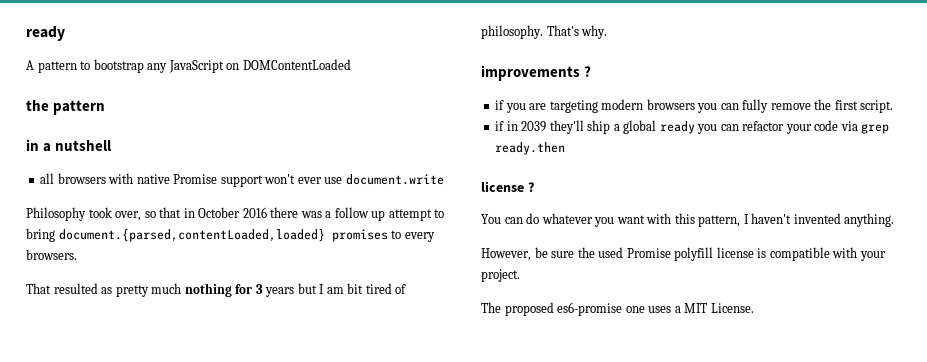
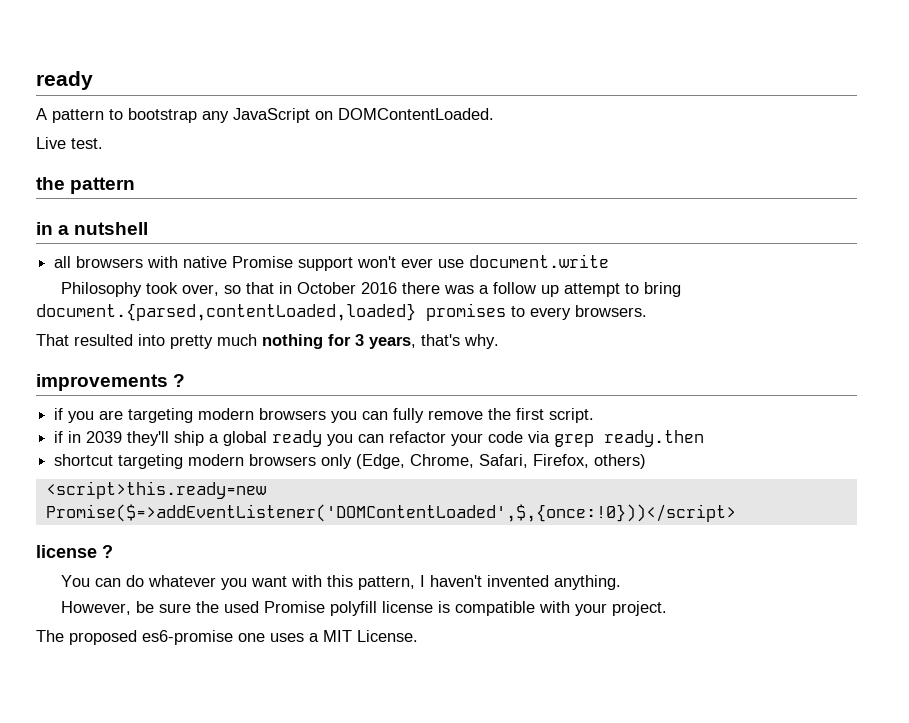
- A pattern to bootstrap any JavaScript on DOMContentLoaded
+ A pattern to bootstrap any JavaScript on DOMContentLoaded.
+ Live test.
- That resulted as pretty much nothing for 3 years but I am bit tired of philosophy. That's why.
+ That resulted into pretty much nothing for 3 years, that's why.
+ shortcut targeting modern browsers only (Edge, Chrome, Safari, Firefox, others)
+ <script>this.ready=new Promise($=>addEventListener('DOMContentLoaded',$,{once:!0}))</script>

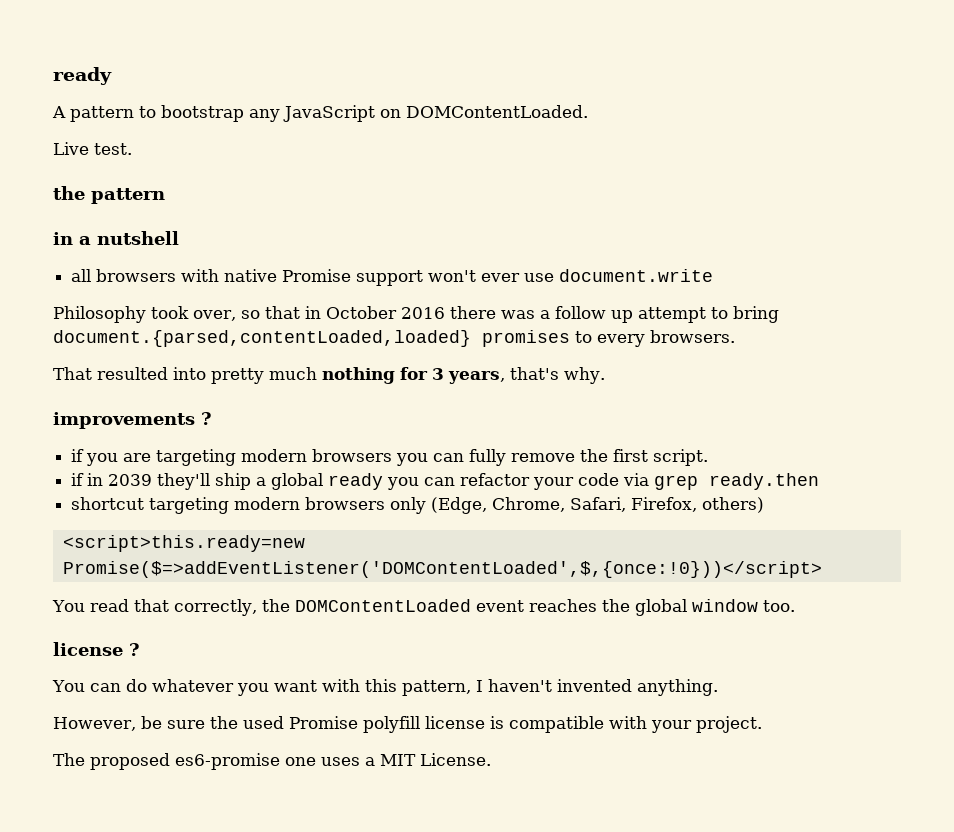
+ You read that correctly, the DOMContentLoaded event reaches the global window too.

